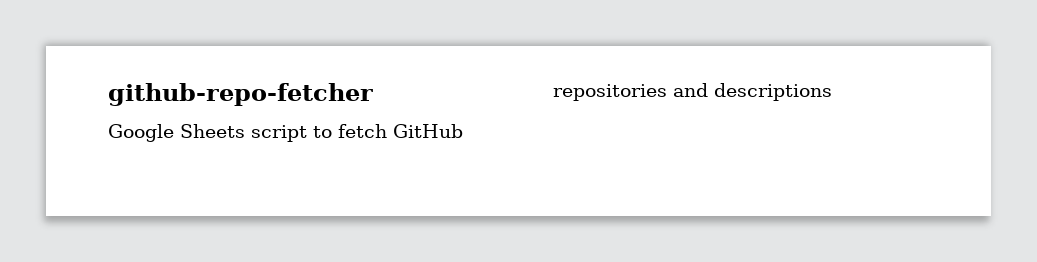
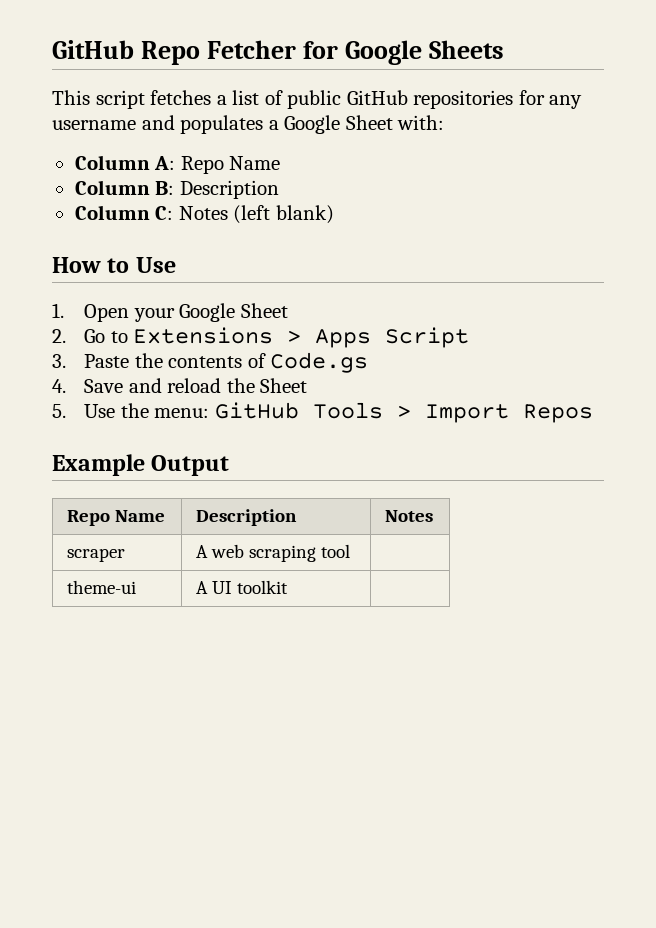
- github-repo-fetcher
- Google Sheets script to fetch GitHub repositories and descriptions
+ GitHub Repo Fetcher for Google Sheets
+ This script fetches a list of public GitHub repositories for any username and populates a Google Sheet with:
+ Column A: Repo Name
+ Column B: Description
+ Column C: Notes (left blank)
+ How to Use
+ 1. Open your Google Sheet
+ 2. Go to Extensions > Apps Script
+ 3. Paste the contents of Code.gs
+ 4. Save and reload the Sheet
+ 5. Use the menu: GitHub Tools > Import Repos
+ Example Output
+ Repo Name | Description | Notes
+ scraper | A web scraping tool |
+ theme-ui | A UI toolkit |

